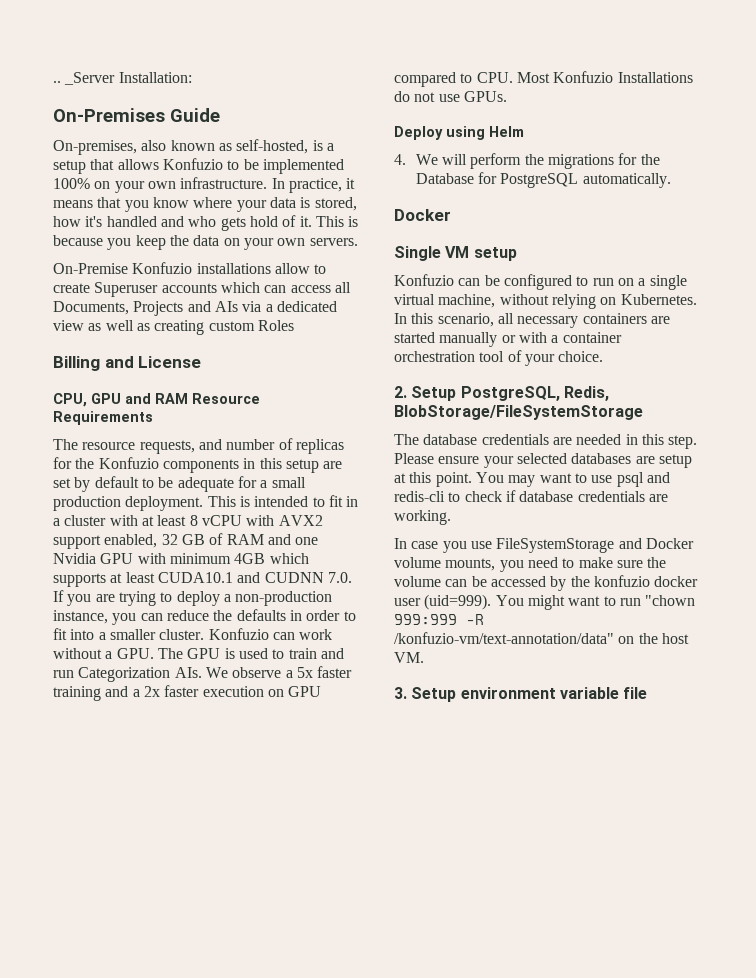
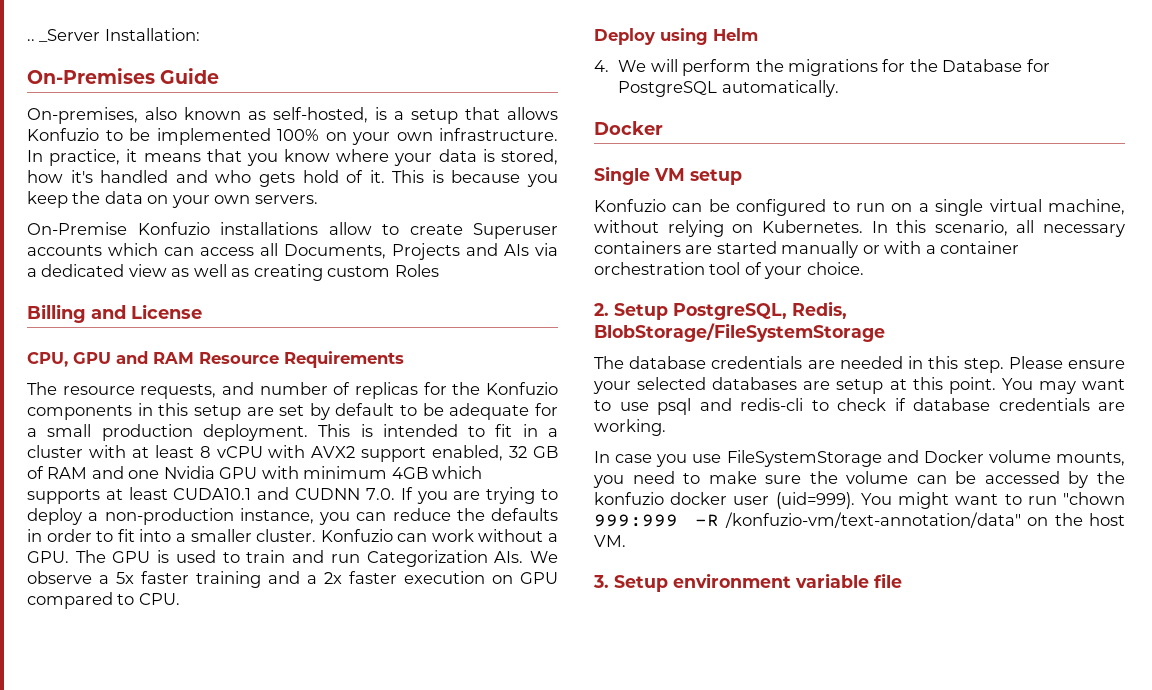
- Konfuzio can work without a GPU. The GPU is used to train and run Categorization AIs. We observe a 5x faster training and a 2x faster execution on GPU compared to CPU. Most Konfuzio Installations do not use GPUs.
+ Konfuzio can work without a GPU. The GPU is used to train and run Categorization AIs. We observe a 5x faster training and a 2x faster execution on GPU compared to CPU.

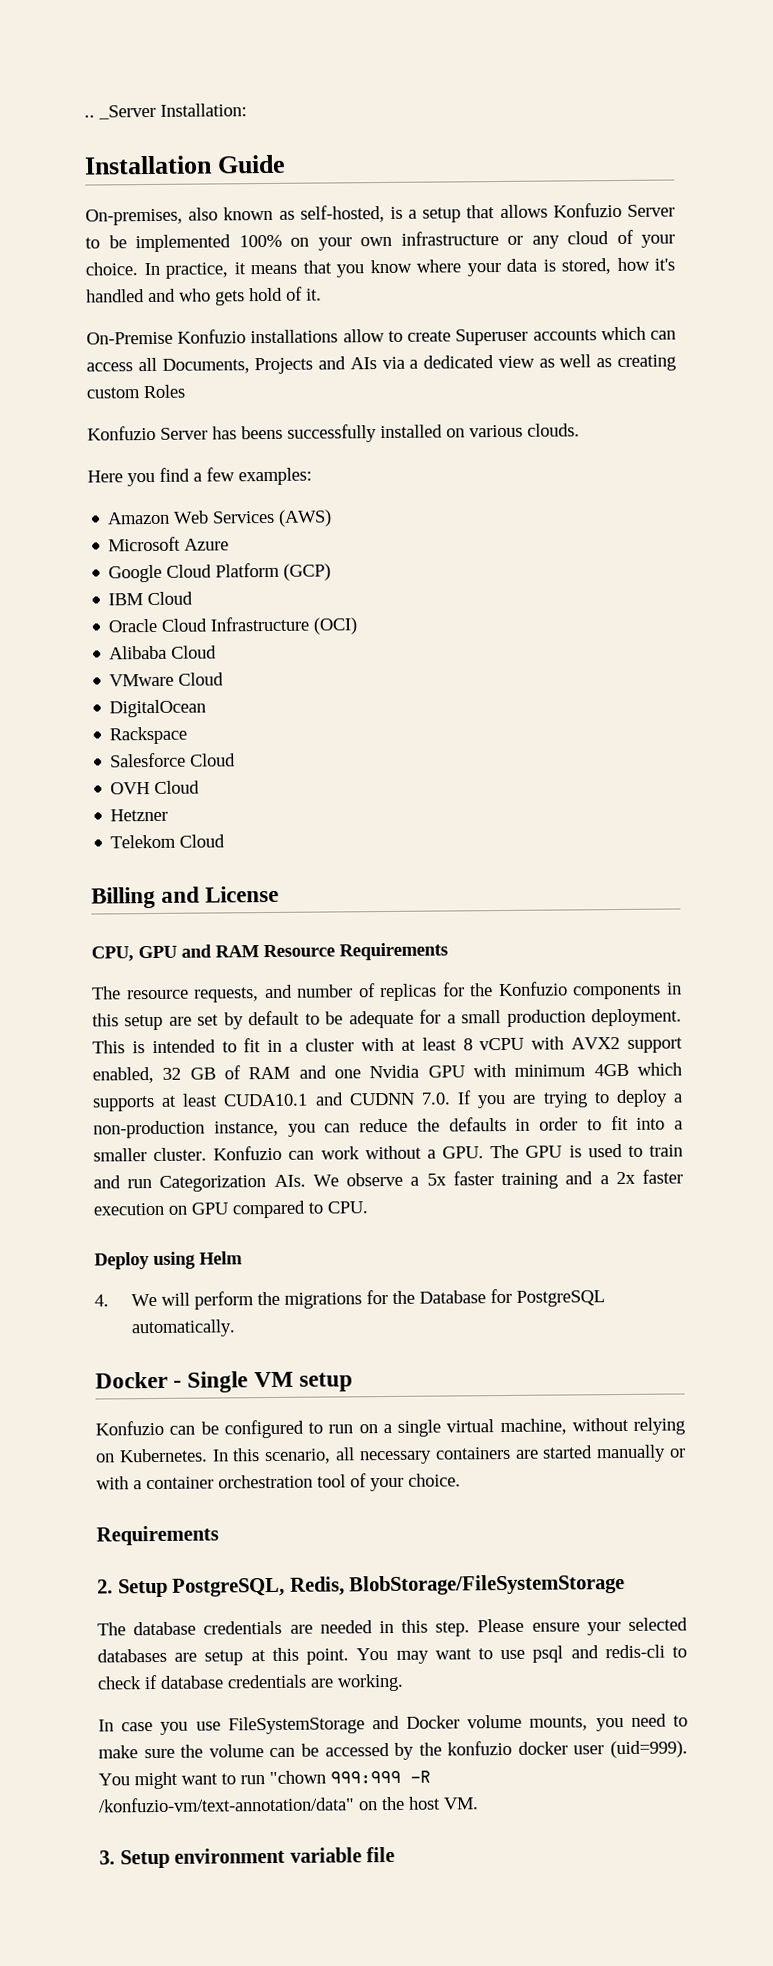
- On-Premises Guide
+ Installation Guide
- On-premises, also known as self-hosted, is a setup that allows Konfuzio to be implemented 100% on your own infrastructure.
+ On-premises, also known as self-hosted, is a setup that allows Konfuzio Server to be implemented 100% on your own infrastructure or any cloud of your choice.
- This is because you keep the data on your own servers.
+ Konfuzio Server has beens successfully installed on various clouds.
+ Here you find a few examples:
+ Amazon Web Services (AWS)
+ Microsoft Azure
+ Google Cloud Platform (GCP)
+ IBM Cloud
+ Oracle Cloud Infrastructure (OCI)
+ Alibaba Cloud
+ VMware Cloud
+ DigitalOcean
+ Rackspace
+ Salesforce Cloud
+ OVH Cloud
+ Hetzner
+ Telekom Cloud
  4. We will perform the migrations for the Database for PostgreSQL automatically.
- Docker
- Single VM setup
+ Docker - Single VM setup
  In this scenario, all necessary containers are started manually or with a container orchestration tool of your choice.
+ Requirements

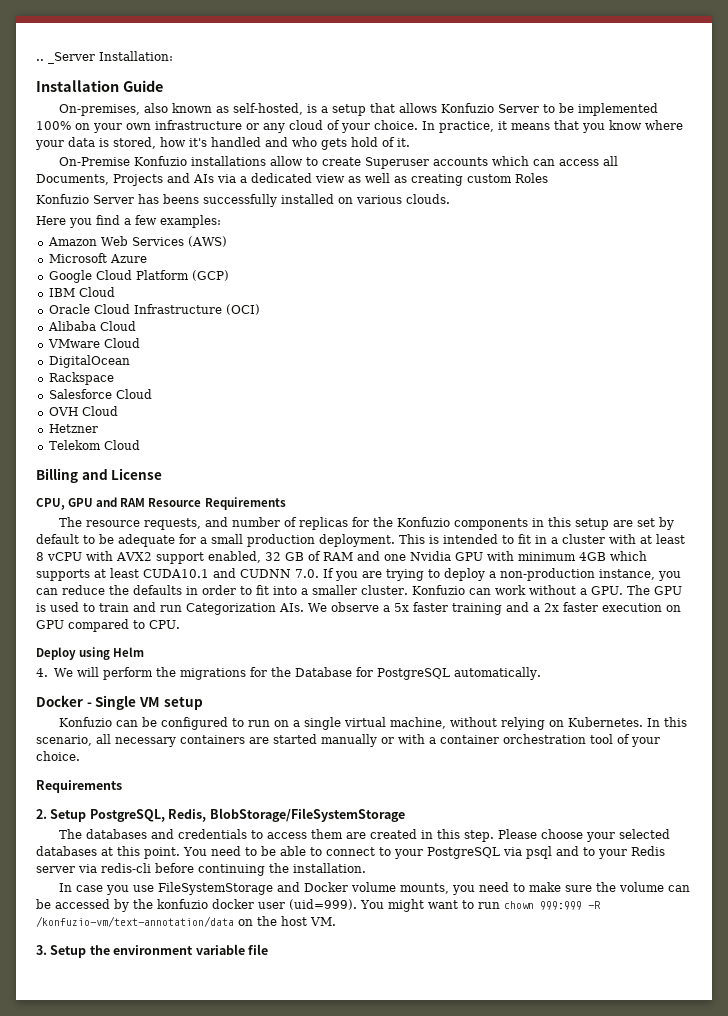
- The database credentials are needed in this step.
+ The databases and credentials to access them are created in this step.
- Please ensure your selected databases are setup at this point.
+ Please choose your selected databases at this point.
- You may want to use psql and redis-cli to check if database credentials are working.
+ You need to be able to connect to your PostgreSQL via psql and to your Redis server via redis-cli before continuing the installation.
- You might want to run "chown 999:999 -R /konfuzio-vm/text-annotation/data" on the host VM.
+ You might want to run chown 999:999 -R /konfuzio-vm/text-annotation/data on the host VM.
- 3. Setup environment variable file
+ 3. Setup the environment variable file

